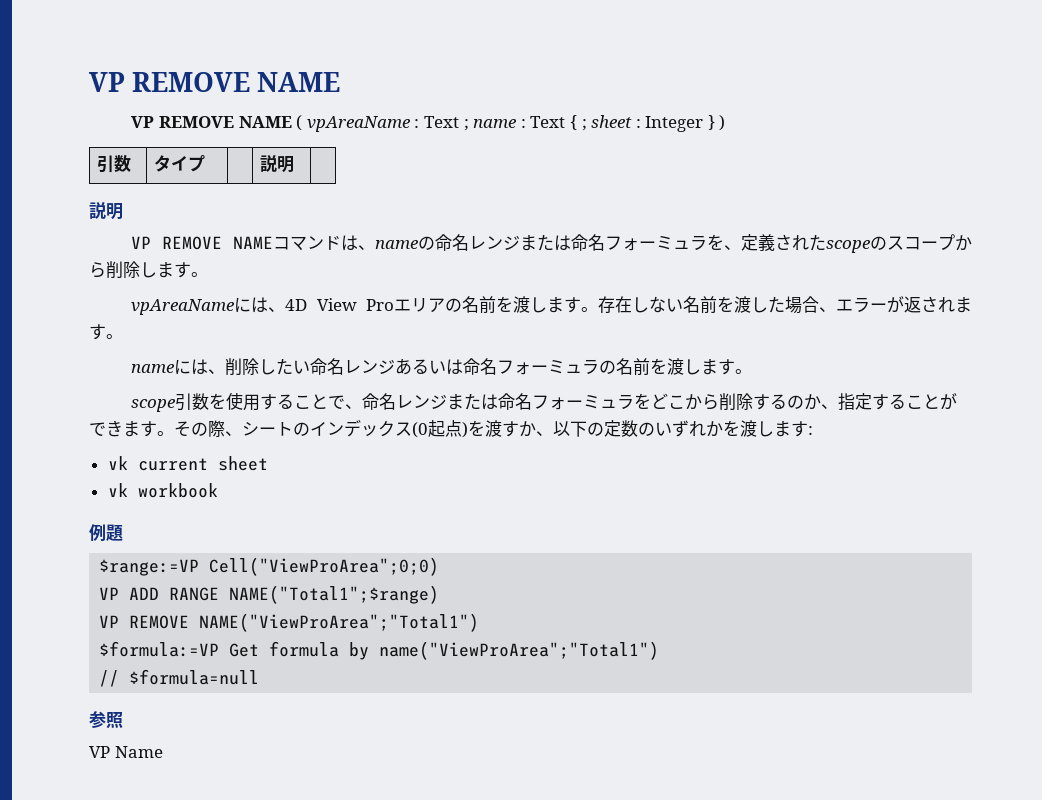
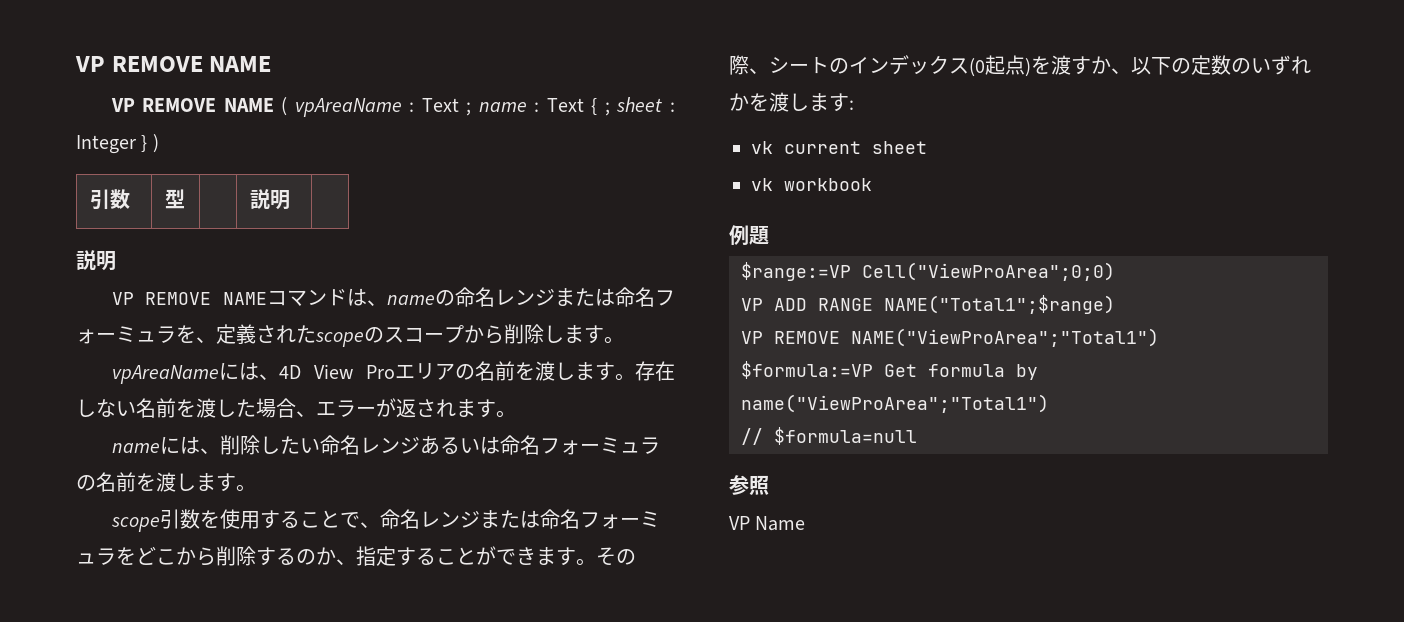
- 引数 | タイプ | | 説明 |
+ 引数 | 型 | | 説明 |

